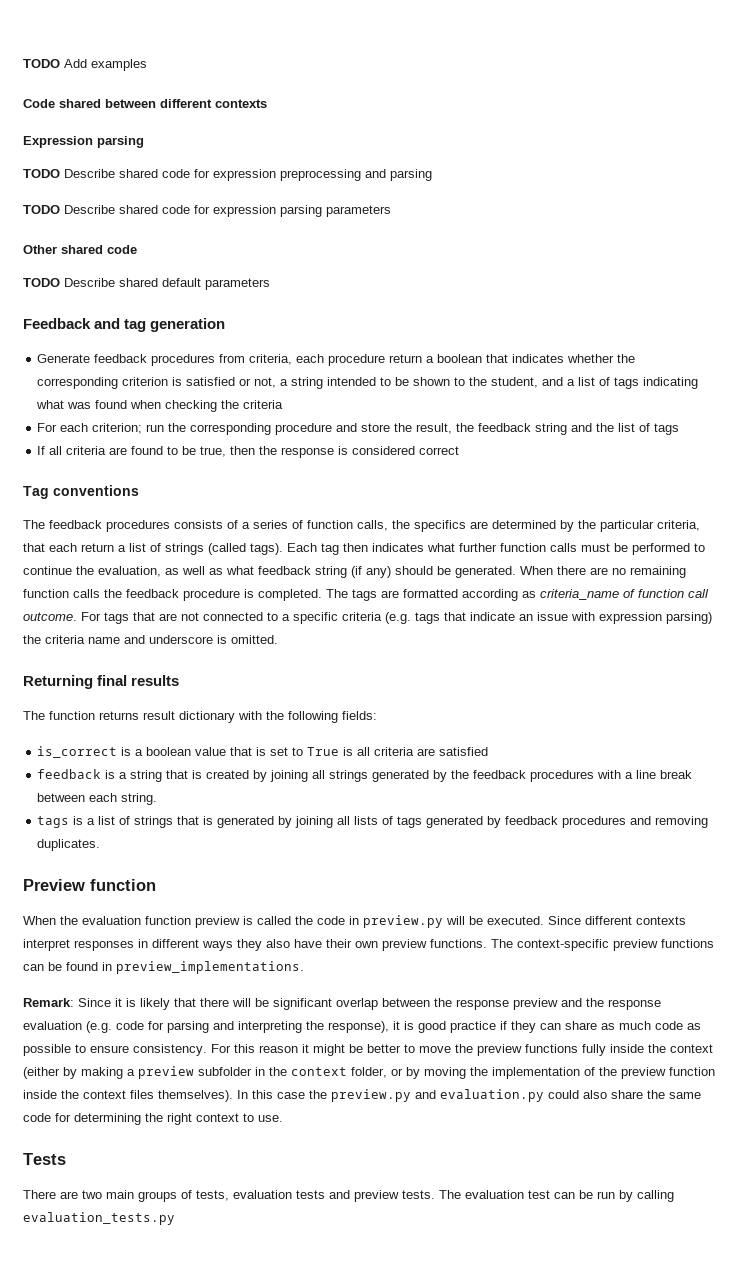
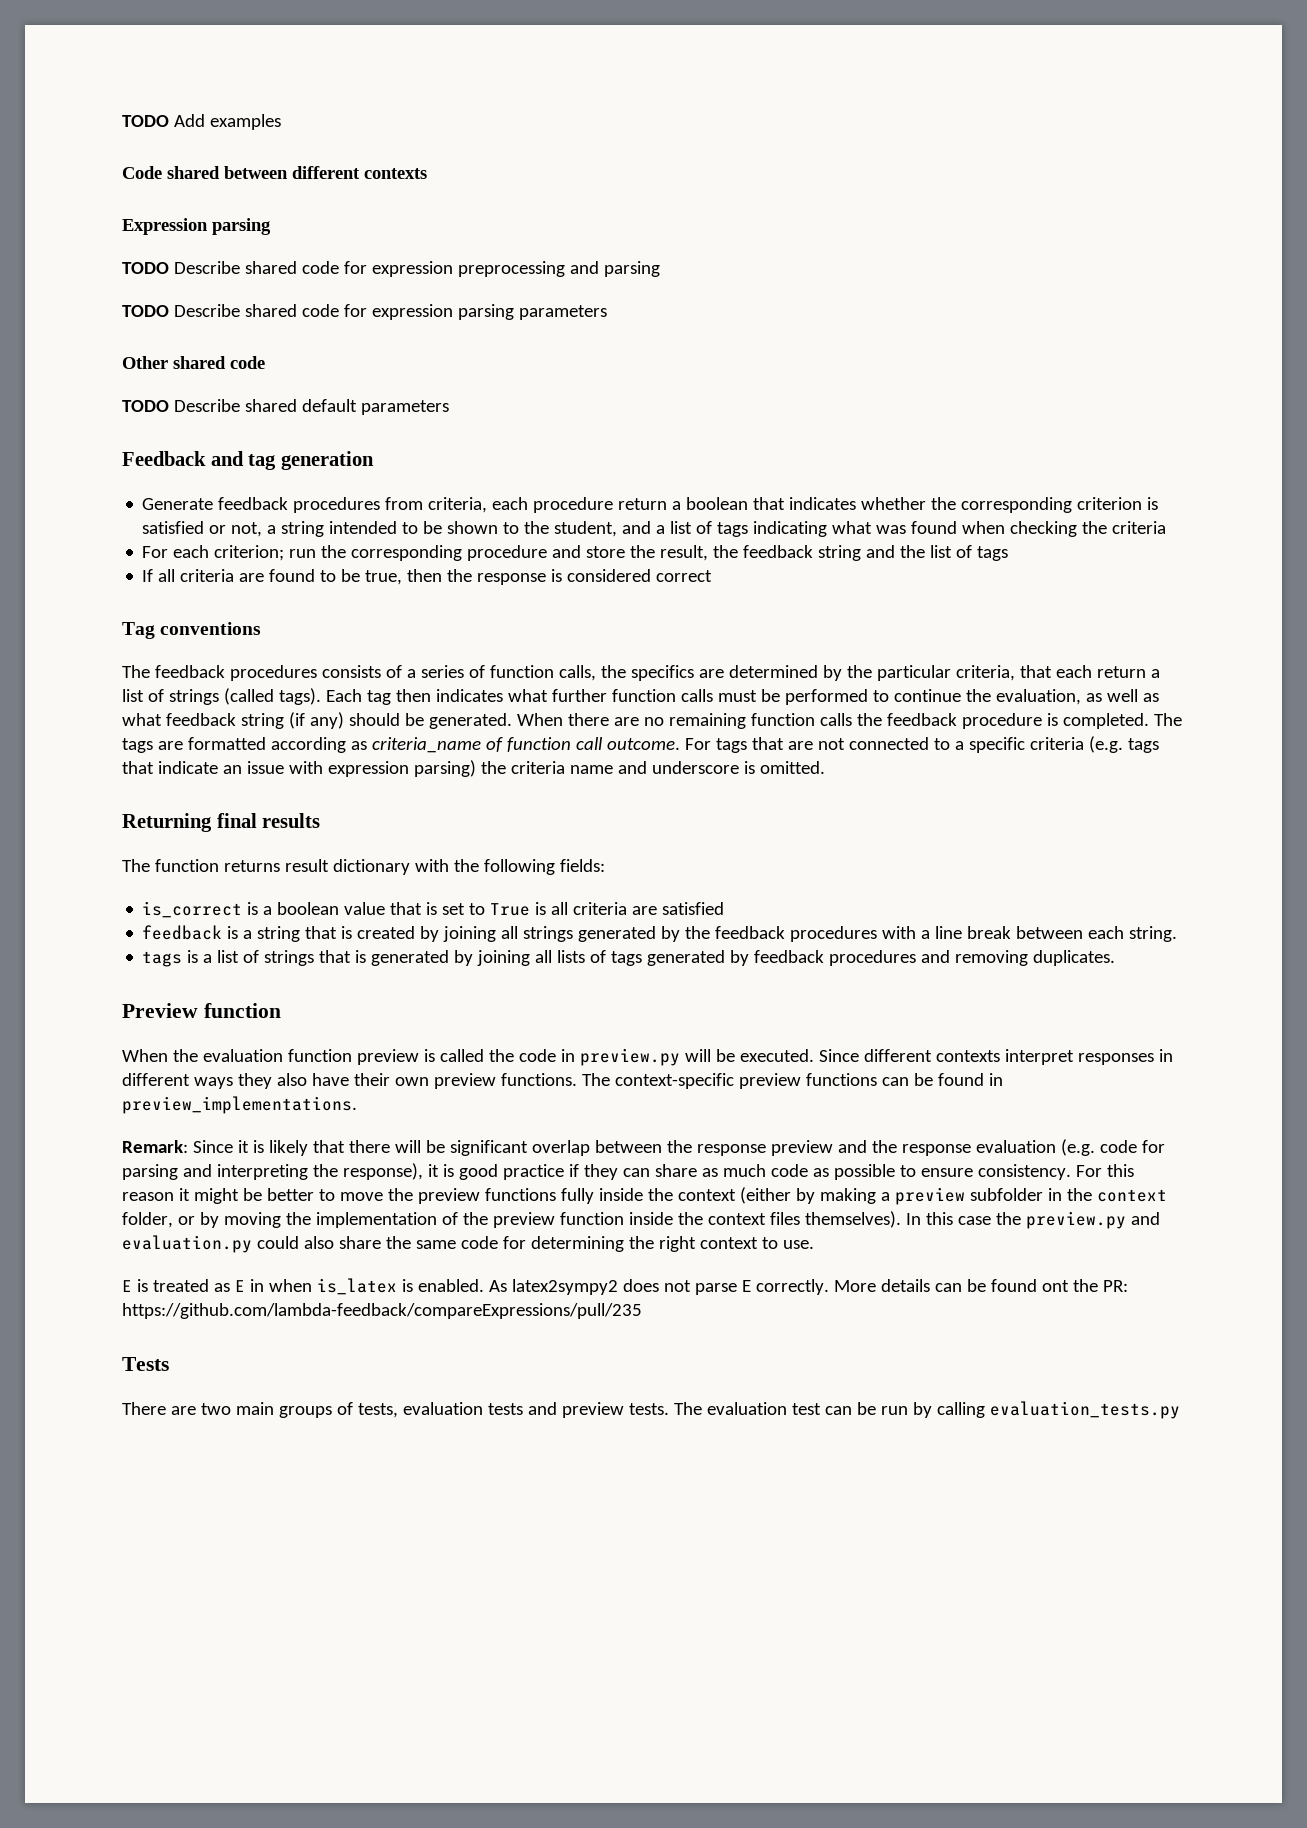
+ E is treated as E in when is_latex is enabled. As latex2sympy2 does not parse E correctly. More details can be found ont the PR: https://github.com/lambda-feedback/compareExpressions/pull/235

